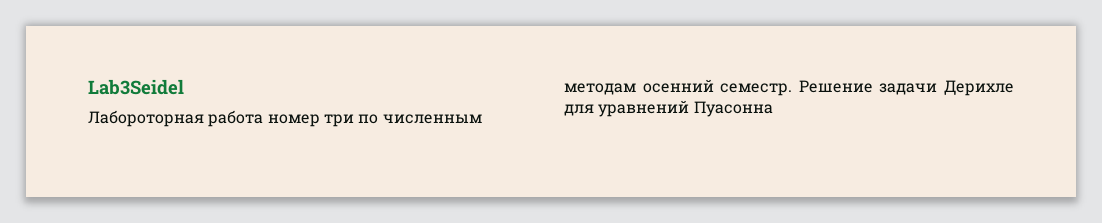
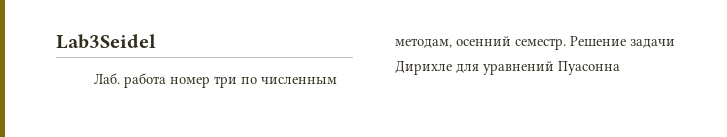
- Лабороторная работа номер три по численным методам осенний семестр.
+ Лаб. работа номер три по численным методам, осенний семестр.
- Решение задачи Дерихле для уравнений Пуасонна
+ Решение задачи Дирихле для уравнений Пуасонна

